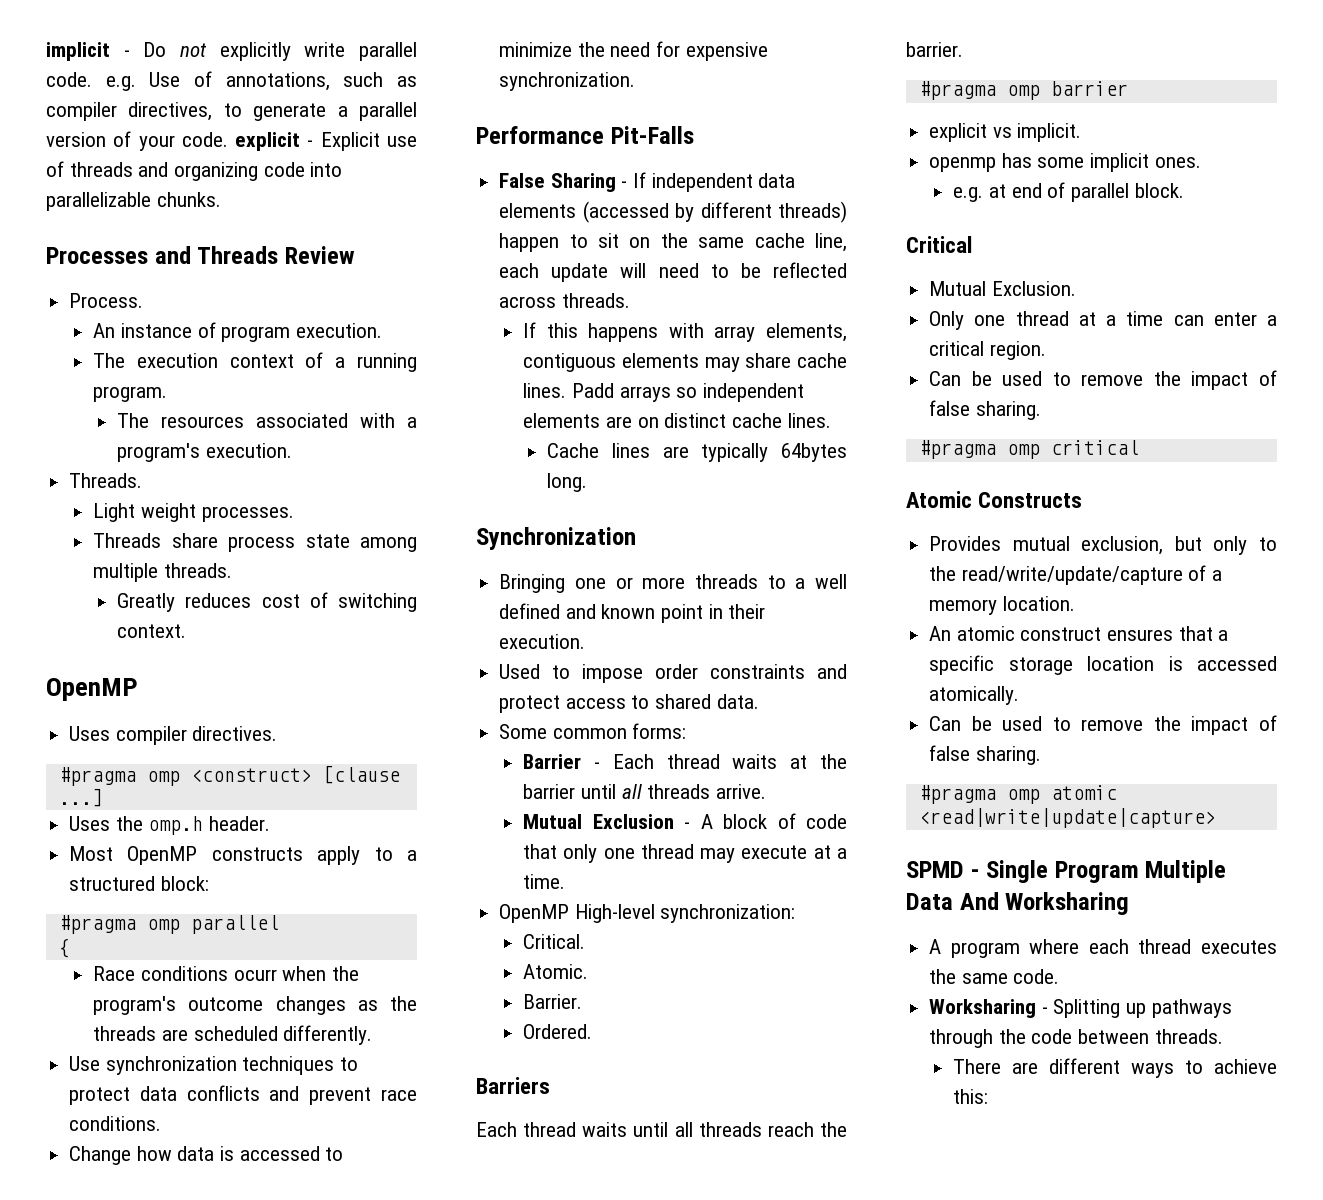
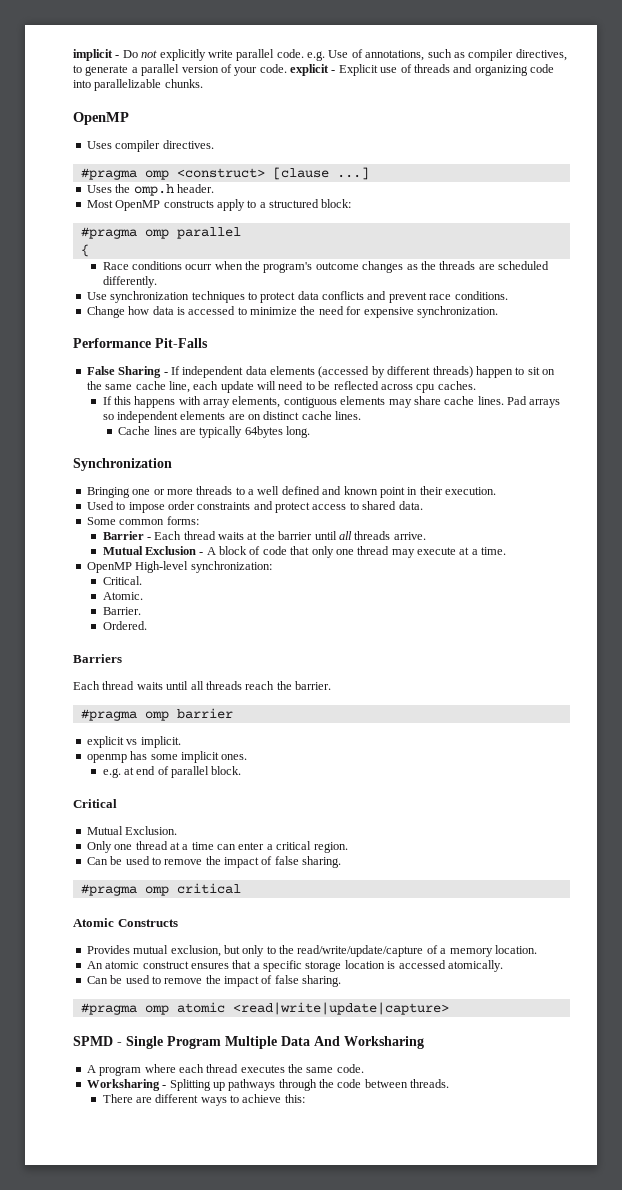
- Processes and Threads Review
- Process.
- An instance of program execution.
- The execution context of a running program.
- The resources associated with a program's execution.
- Threads.
- Light weight processes.
- Threads share process state among multiple threads.
- Greatly reduces cost of switching context.
- False Sharing - If independent data elements (accessed by different threads) happen to sit on the same cache line, each update will need to be reflected across threads.
+ False Sharing - If independent data elements (accessed by different threads) happen to sit on the same cache line, each update will need to be reflected across cpu caches.
- Padd arrays so independent elements are on distinct cache lines.
+ Pad arrays so independent elements are on distinct cache lines.

